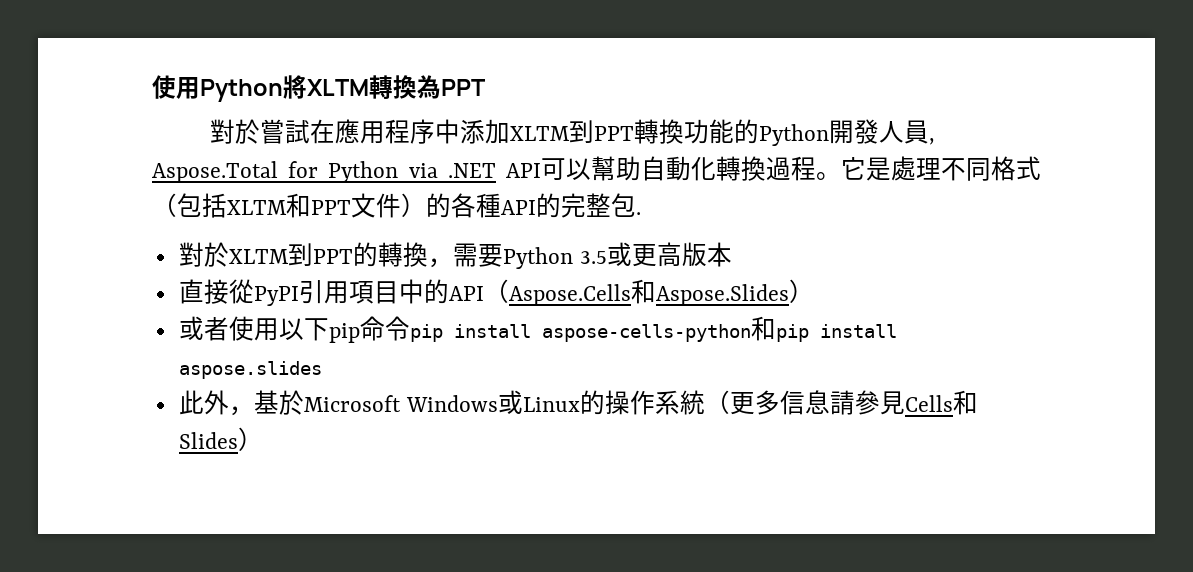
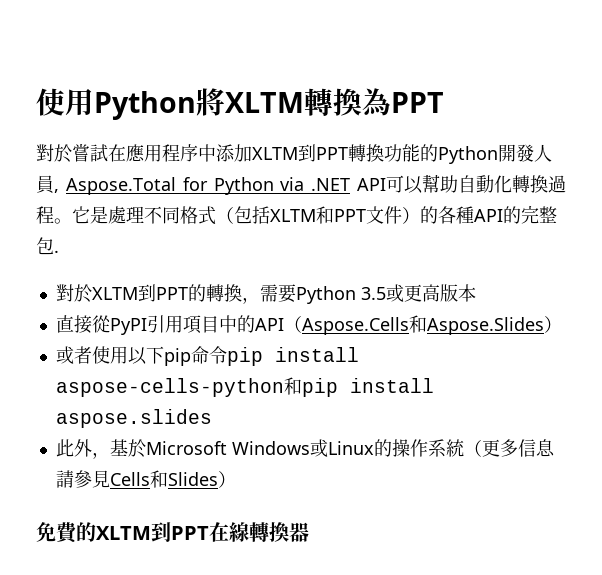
+ 免費的XLTM到PPT在線轉換器

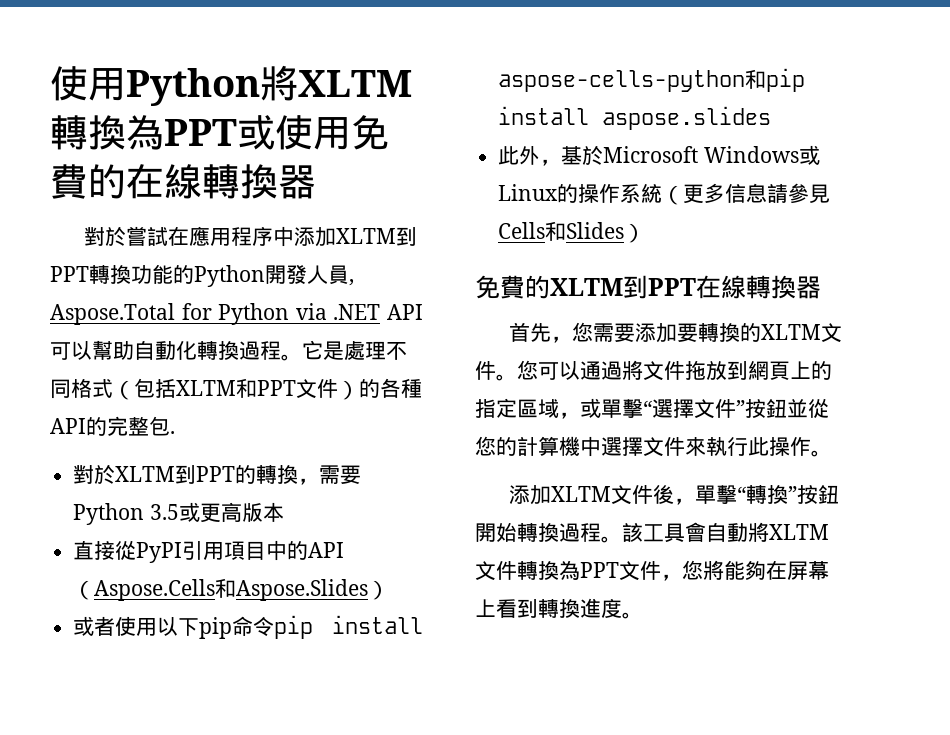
- 使用Python將XLTM轉換為PPT
+ 使用Python將XLTM轉換為PPT或使用免費的在線轉換器
+ 首先，您需要添加要轉換的XLTM文件。您可以通過將文件拖放到網頁上的指定區域，或單擊“選擇文件”按鈕並從您的計算機中選擇文件來執行此操作。
+ 添加XLTM文件後，單擊“轉換”按鈕開始轉換過程。該工具會自動將XLTM文件轉換為PPT文件，您將能夠在屏幕上看到轉換進度。

